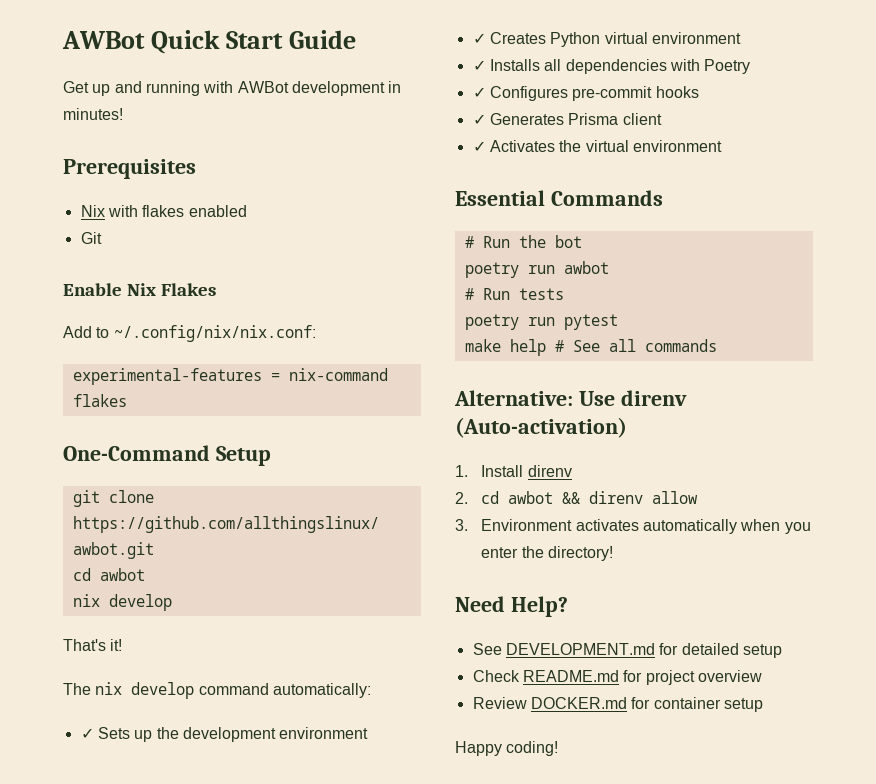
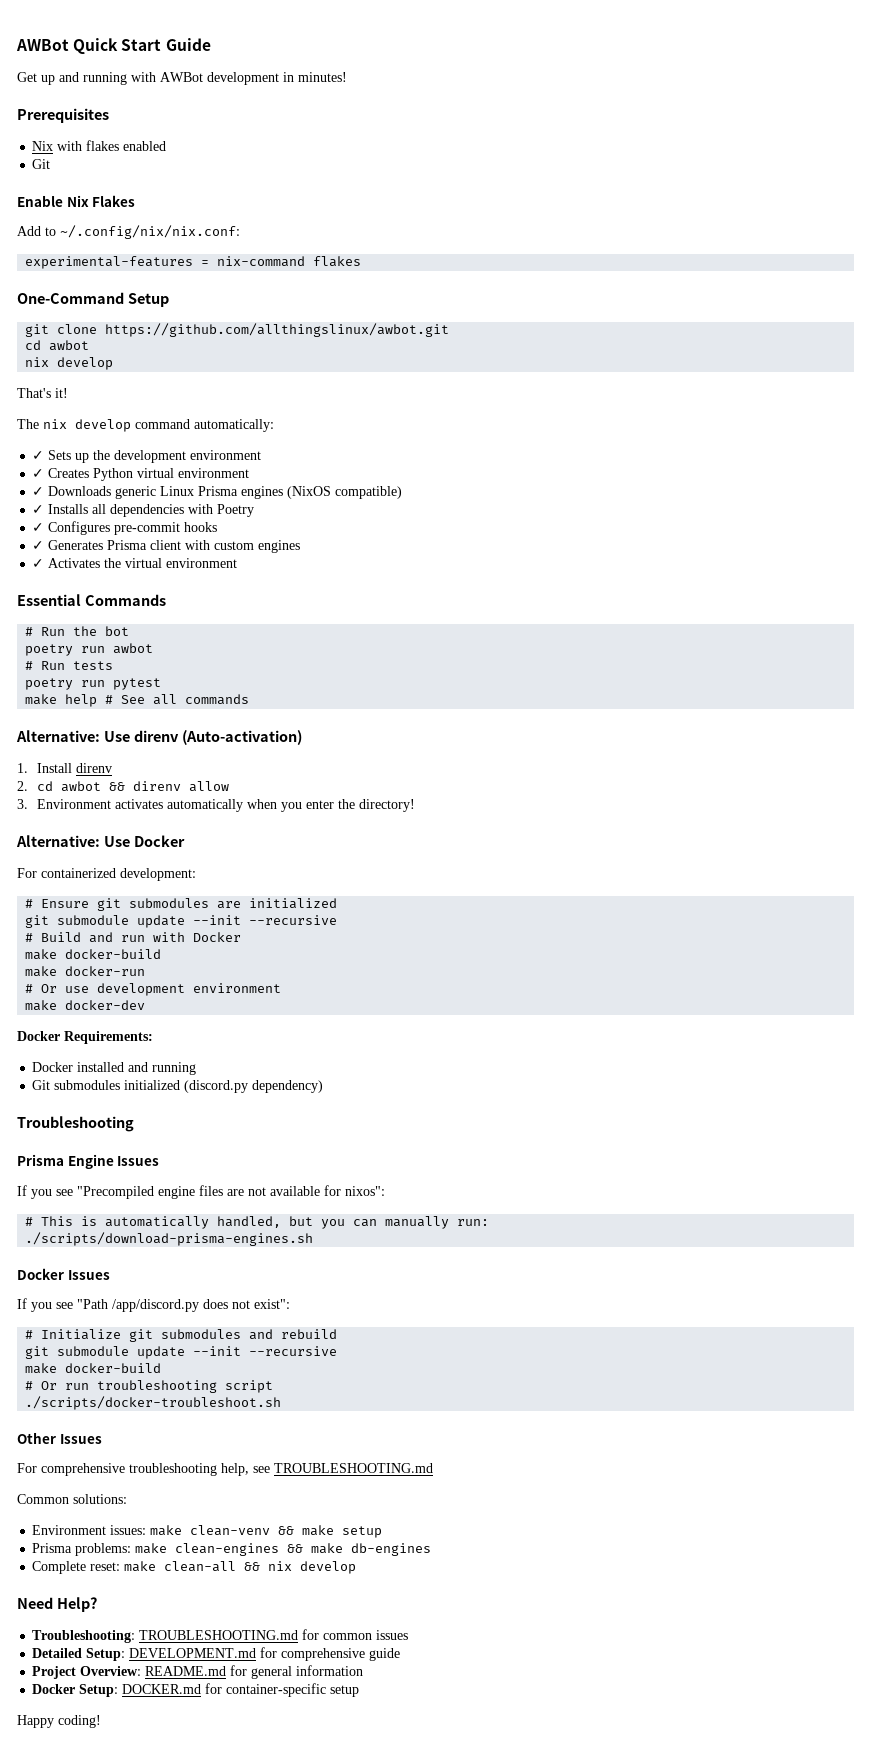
+ ✓ Downloads generic Linux Prisma engines (NixOS compatible)
- ✓ Generates Prisma client
+ ✓ Generates Prisma client with custom engines
+ Alternative: Use Docker
+ For containerized development:
+ # Ensure git submodules are initialized
+ git submodule update --init --recursive
+ # Build and run with Docker
+ make docker-build
+ make docker-run
+ # Or use development environment
+ make docker-dev
+ Docker Requirements:
+ Docker installed and running
+ Git submodules initialized (discord.py dependency)
+ Troubleshooting
+ Prisma Engine Issues
+ If you see "Precompiled engine files are not available for nixos":
+ # This is automatically handled, but you can manually run:
+ ./scripts/download-prisma-engines.sh
+ Docker Issues
+ If you see "Path /app/discord.py does not exist":
+ # Initialize git submodules and rebuild
+ git submodule update --init --recursive
+ make docker-build
+ # Or run troubleshooting script
+ ./scripts/docker-troubleshoot.sh
+ Other Issues
+ For comprehensive troubleshooting help, see TROUBLESHOOTING.md
+ Common solutions:
+ Environment issues: make clean-venv && make setup
+ Prisma problems: make clean-engines && make db-engines
+ Complete reset: make clean-all && nix develop
  Need Help?
- See DEVELOPMENT.md for detailed setup
- Check README.md for project overview
- Review DOCKER.md for container setup
+ Troubleshooting: TROUBLESHOOTING.md for common issues
+ Detailed Setup: DEVELOPMENT.md for comprehensive guide
+ Project Overview: README.md for general information
+ Docker Setup: DOCKER.md for container-specific setup

